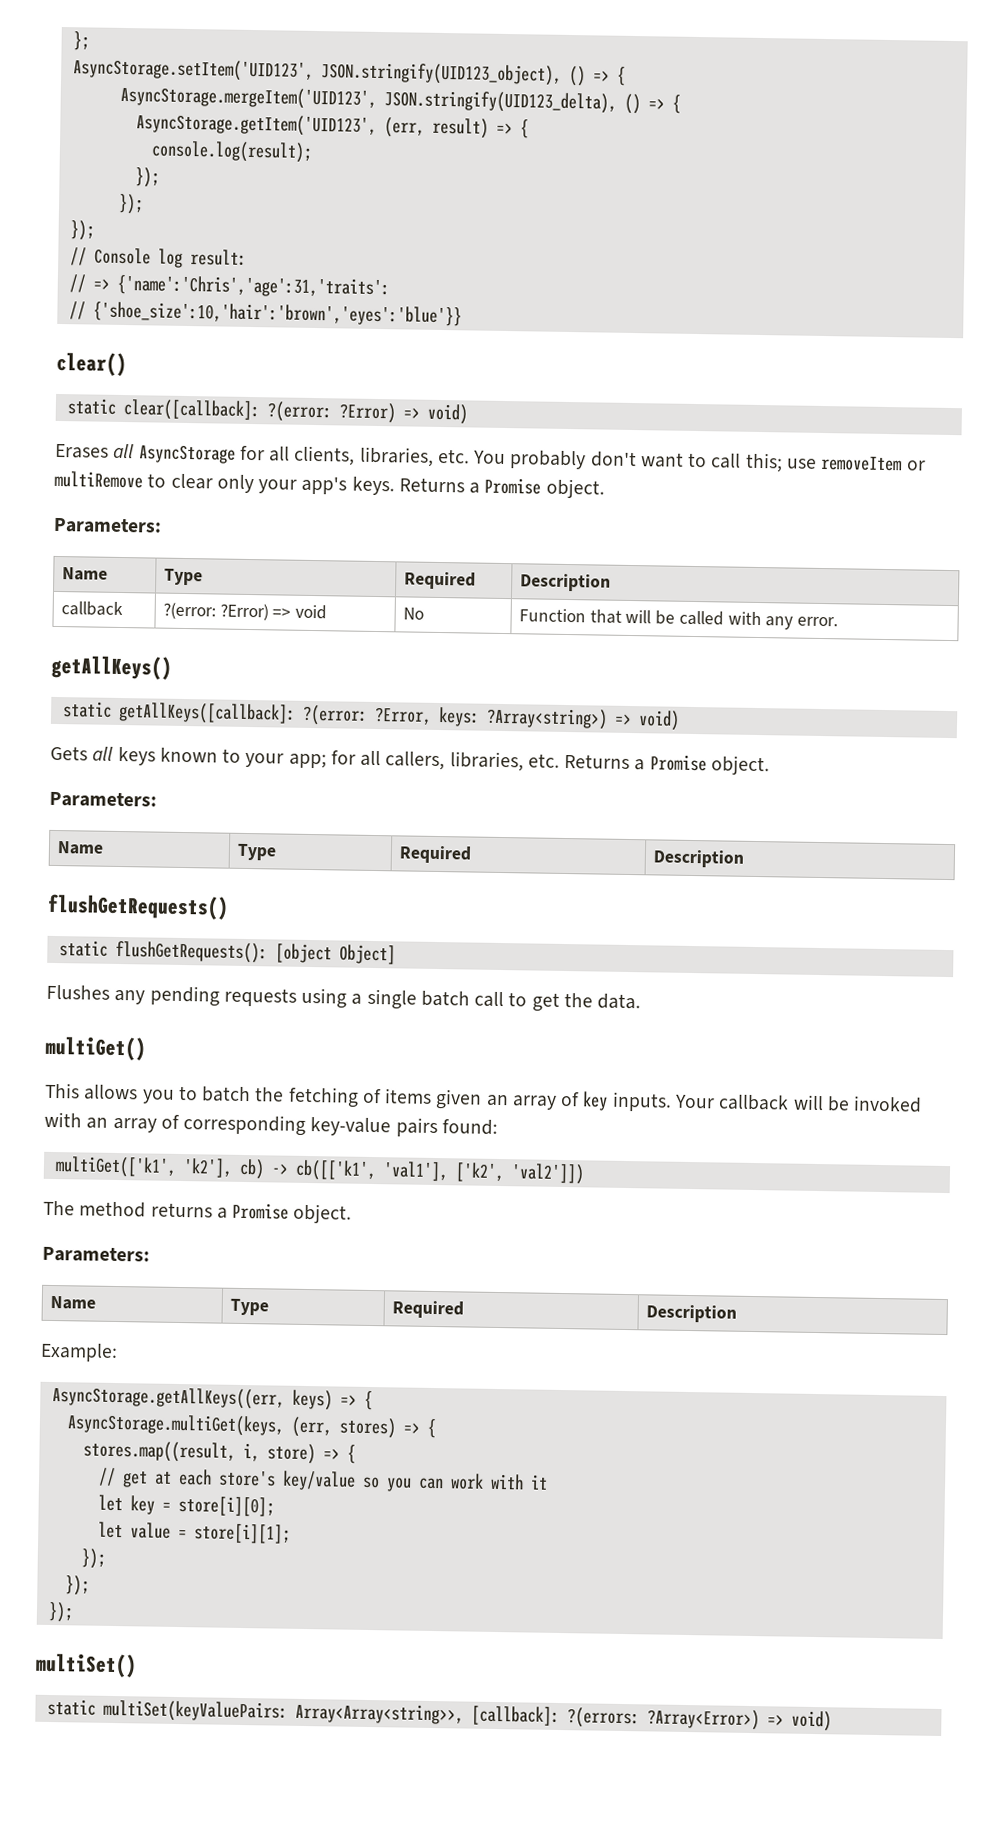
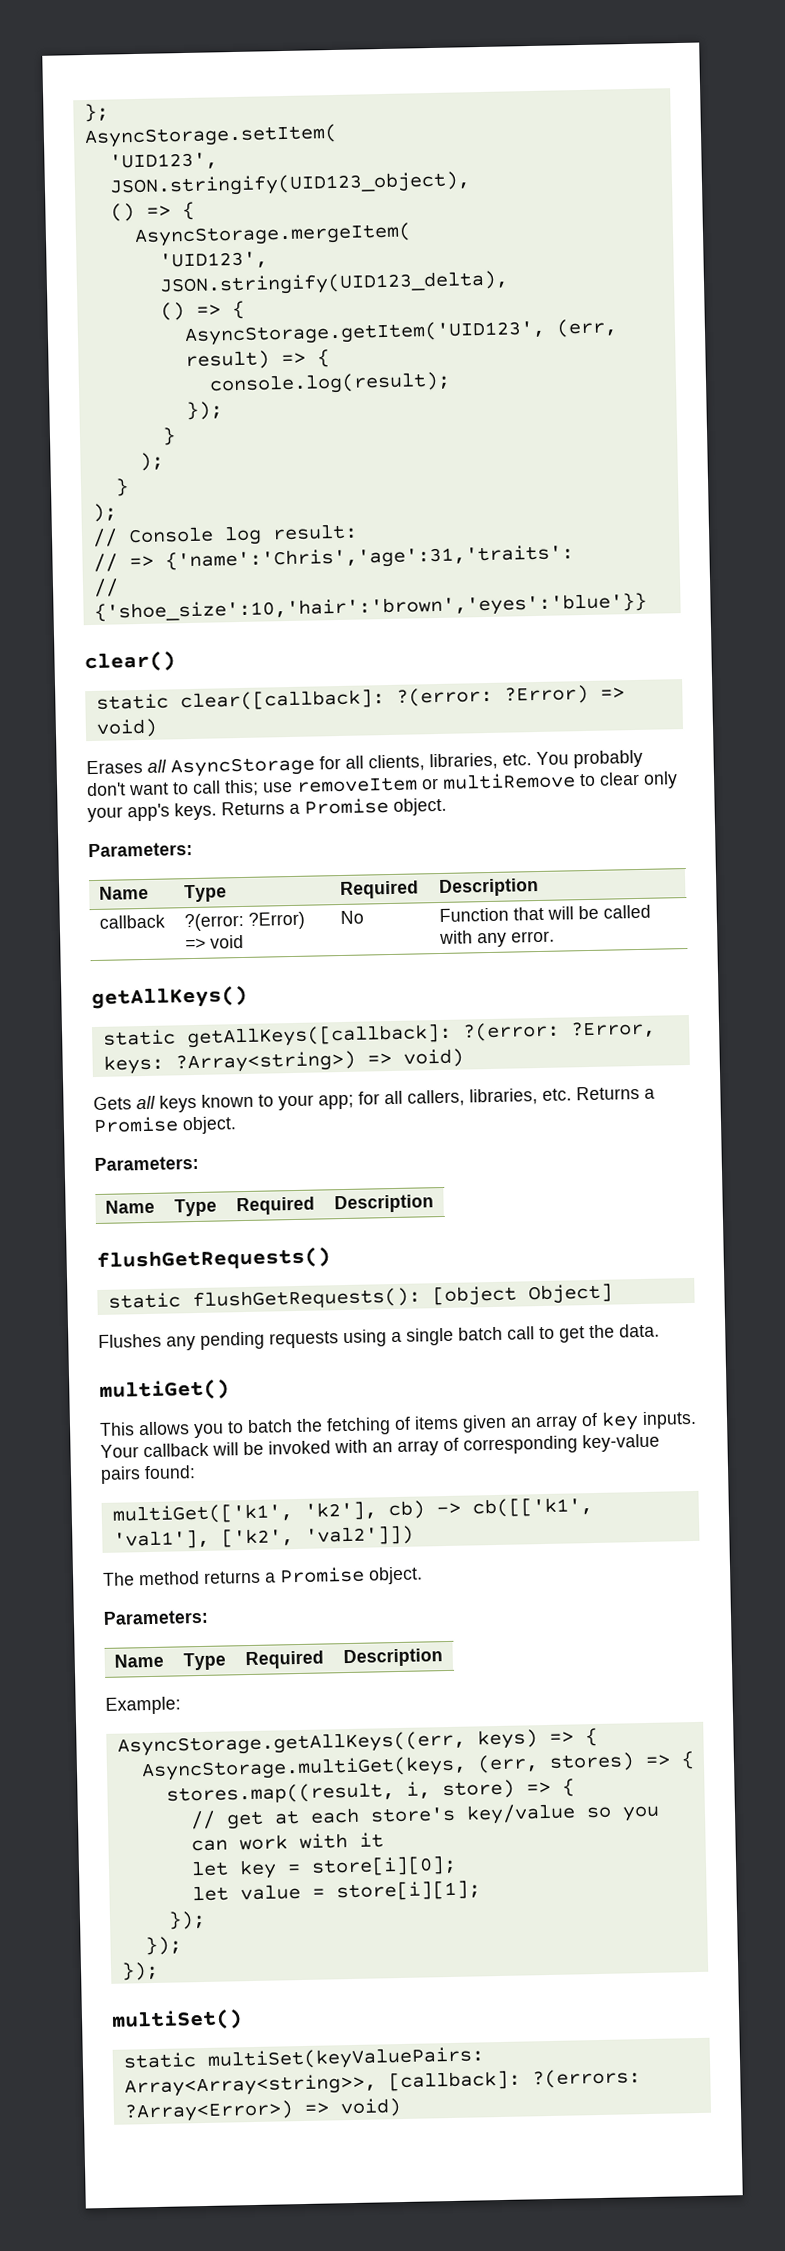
- AsyncStorage.setItem('UID123', JSON.stringify(UID123_object), () => {
- AsyncStorage.mergeItem('UID123', JSON.stringify(UID123_delta), () => {
+ AsyncStorage.setItem(
+ 'UID123',
+ JSON.stringify(UID123_object),
+ () => {
+ AsyncStorage.mergeItem(
+ 'UID123',
+ JSON.stringify(UID123_delta),
+ () => {
  console.log(result);
  });
- });
- });
+ }
+ );
+ }
+ );

